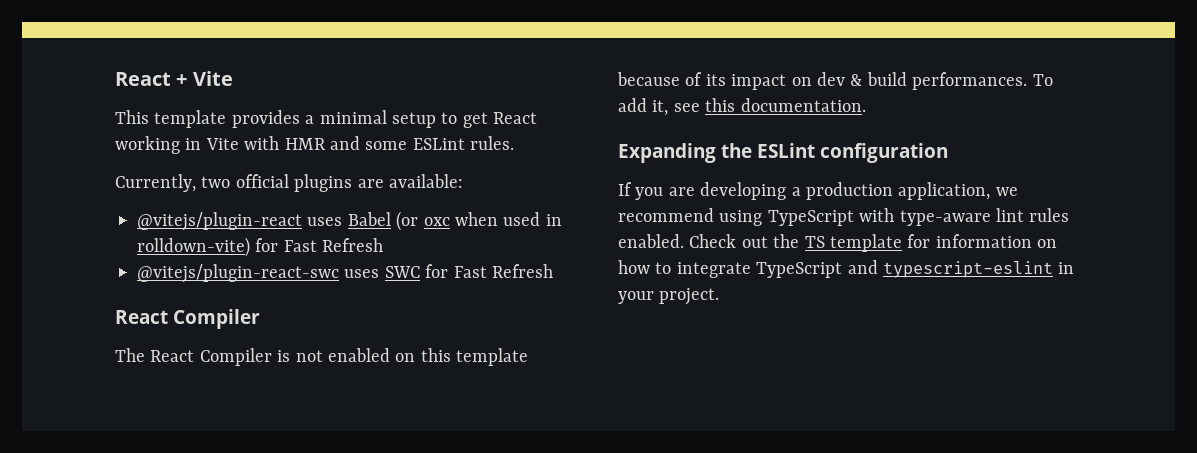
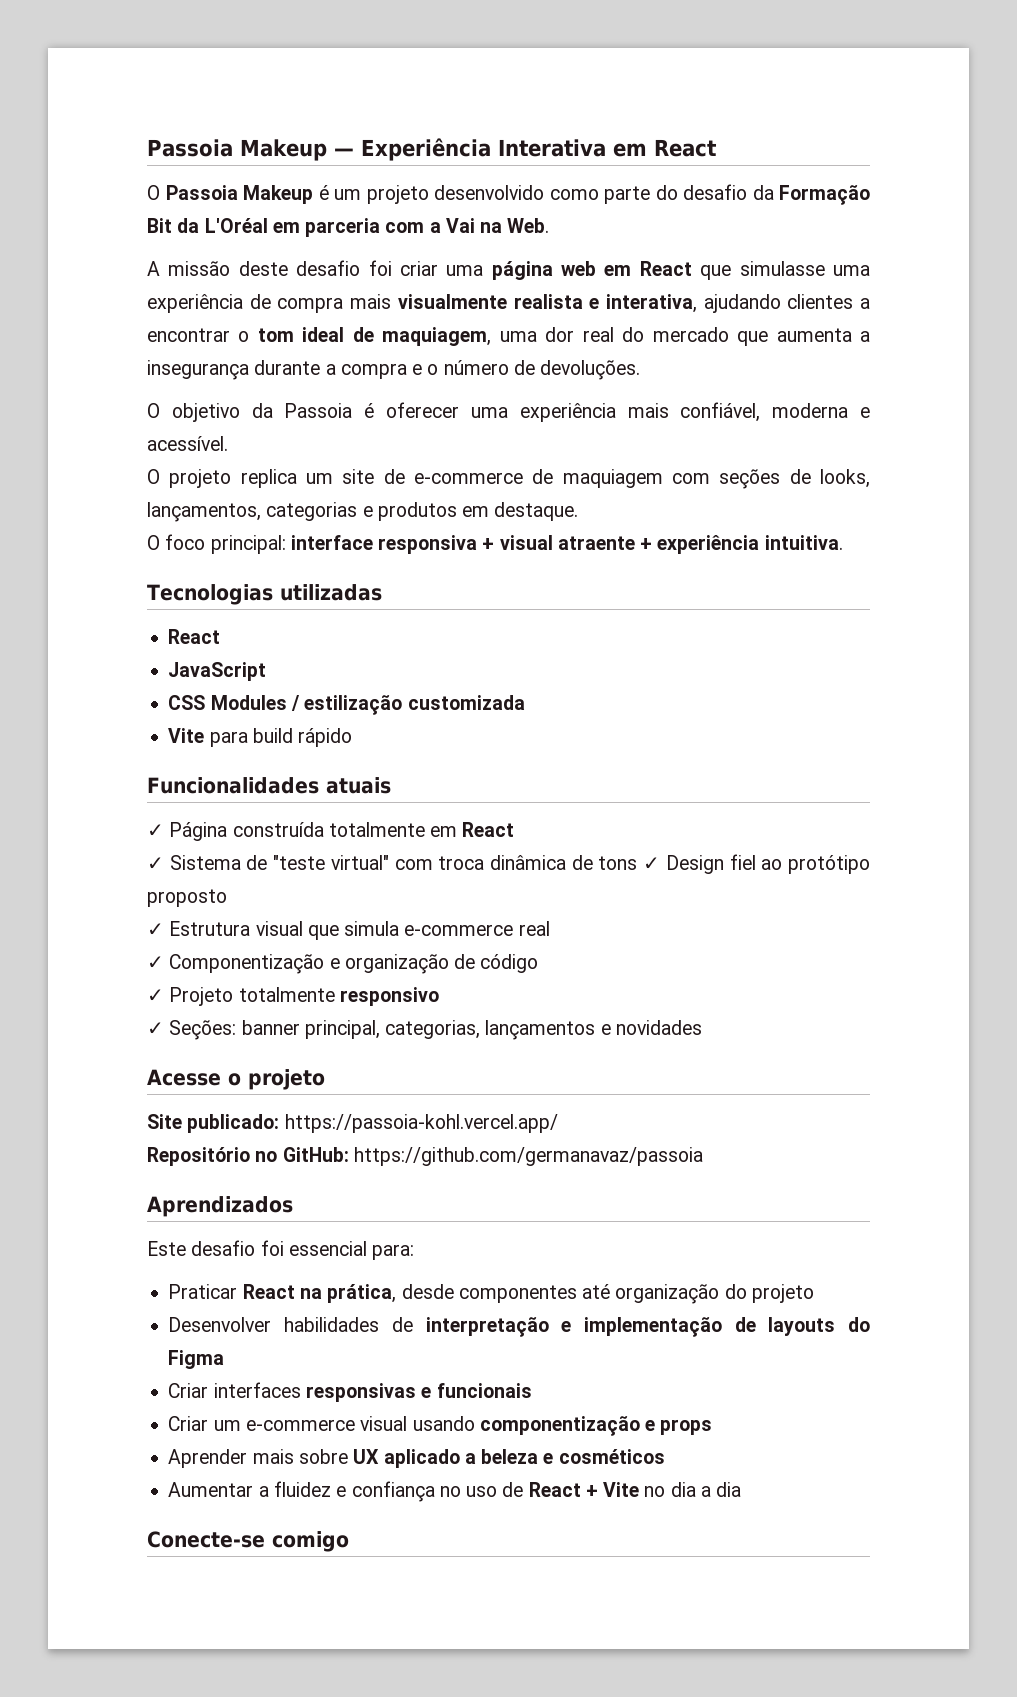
- React + Vite
- This template provides a minimal setup to get React working in Vite with HMR and some ESLint rules.
- Currently, two official plugins are available:
- @vitejs/plugin-react uses Babel (or oxc when used in rolldown-vite) for Fast Refresh
- @vitejs/plugin-react-swc uses SWC for Fast Refresh
- React Compiler
- The React Compiler is not enabled on this template because of its impact on dev & build performances. To add it, see this documentation.
- Expanding the ESLint configuration
- If you are developing a production application, we recommend using TypeScript with type-aware lint rules enabled. Check out the TS template for information on how to integrate TypeScript and typescript-eslint in your project.
+ Passoia Makeup — Experiência Interativa em React
+ O Passoia Makeup é um projeto desenvolvido como parte do desafio da Formação Bit da L'Oréal em parceria com a Vai na Web.
+ A missão deste desafio foi criar uma página web em React que simulasse uma experiência de compra mais visualmente realista e interativa, ajudando clientes a encontrar o tom ideal de maquiagem, uma dor real do mercado que aumenta a insegurança durante a compra e o número de devoluções.
+ O objetivo da Passoia é oferecer uma experiência mais confiável, moderna e acessível.
+ O projeto replica um site de e-commerce de maquiagem com seções de looks, lançamentos, categorias e produtos em destaque.
+ O foco principal: interface responsiva + visual atraente + experiência intuitiva.
+ Tecnologias utilizadas
+ React
+ JavaScript
+ CSS Modules / estilização customizada
+ Vite para build rápido
+ Funcionalidades atuais
+ ✓ Página construída totalmente em React
+ ✓ Sistema de "teste virtual" com troca dinâmica de tons ✓ Design fiel ao protótipo proposto
+ ✓ Estrutura visual que simula e-commerce real
+ ✓ Componentização e organização de código
+ ✓ Projeto totalmente responsivo
+ ✓ Seções: banner principal, categorias, lançamentos e novidades
+ Acesse o projeto
+ Site publicado: https://passoia-kohl.vercel.app/
+ Repositório no GitHub: https://github.com/germanavaz/passoia
+ Aprendizados
+ Este desafio foi essencial para:
+ Praticar React na prática, desde componentes até organização do projeto
+ Desenvolver habilidades de interpretação e implementação de layouts do Figma
+ Criar interfaces responsivas e funcionais
+ Criar um e-commerce visual usando componentização e props
+ Aprender mais sobre UX aplicado a beleza e cosméticos
+ Aumentar a fluidez e confiança no uso de React + Vite no dia a dia
+ Conecte-se comigo

